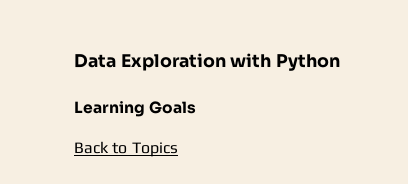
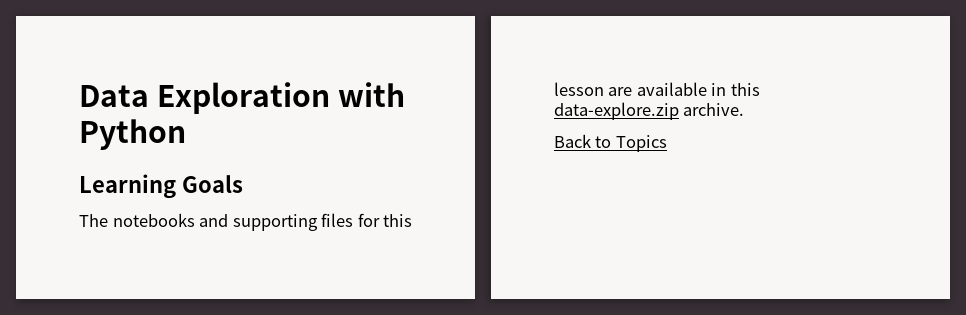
+ The notebooks and supporting files for this lesson are available in this data-explore.zip archive.

